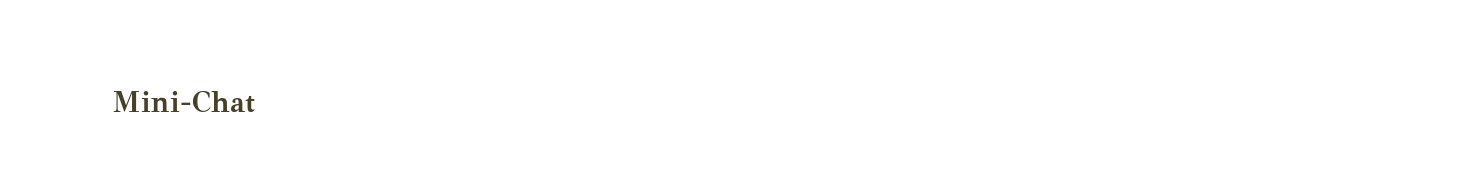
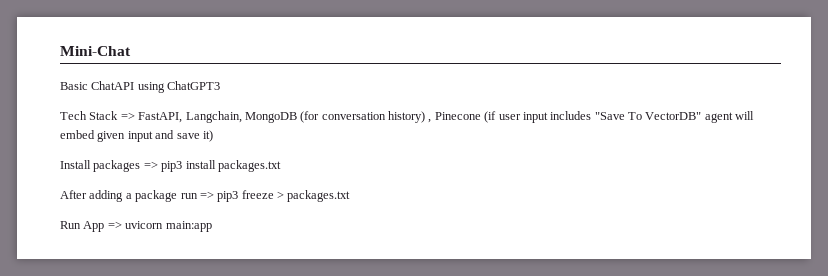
+ Basic ChatAPI using ChatGPT3
+ Tech Stack => FastAPI, Langchain, MongoDB (for conversation history) , Pinecone (if user input includes "Save To VectorDB" agent will embed given input and save it)
+ Install packages => pip3 install packages.txt
+ After adding a package run => pip3 freeze > packages.txt
+ Run App => uvicorn main:app

